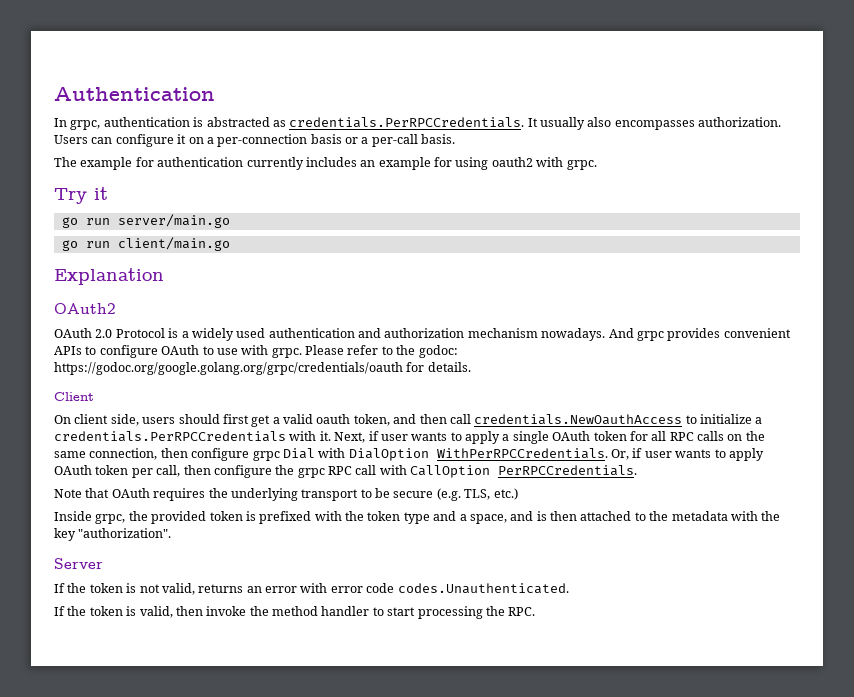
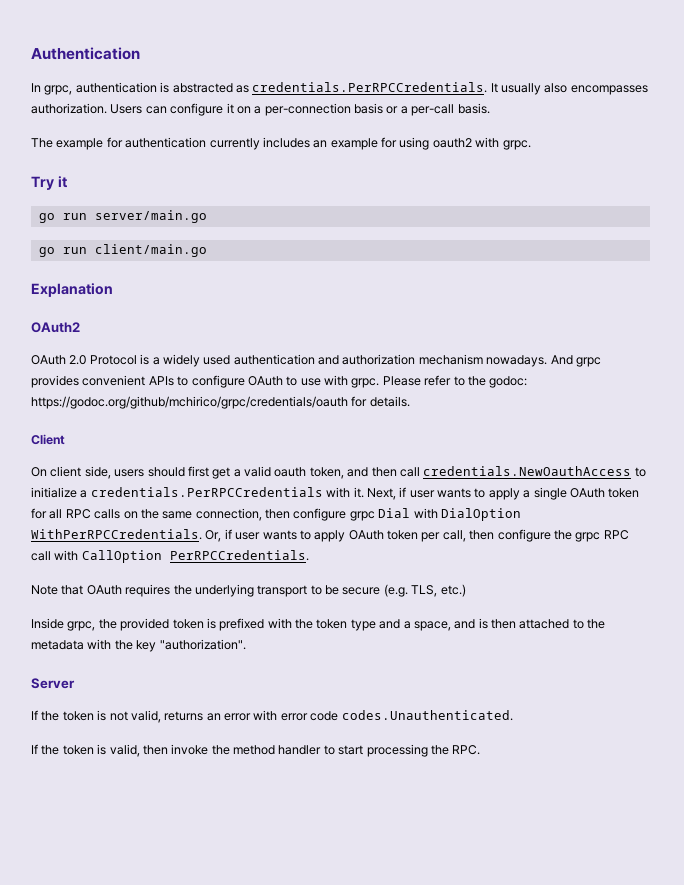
- Please refer to the godoc: https://godoc.org/google.golang.org/grpc/credentials/oauth for details.
+ Please refer to the godoc: https://godoc.org/github/mchirico/grpc/credentials/oauth for details.

